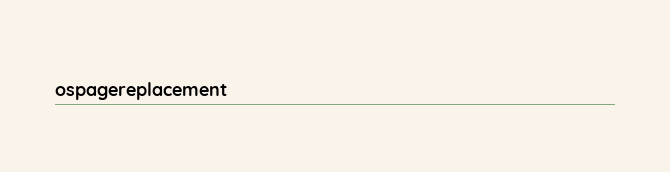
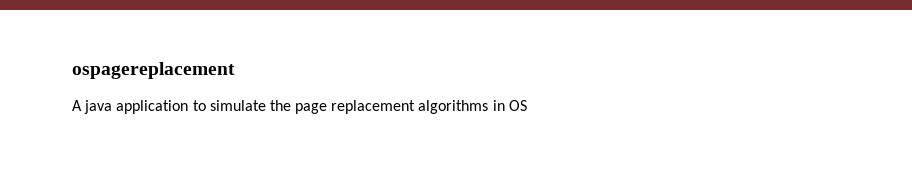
+ A java application to simulate the page replacement algorithms in OS

